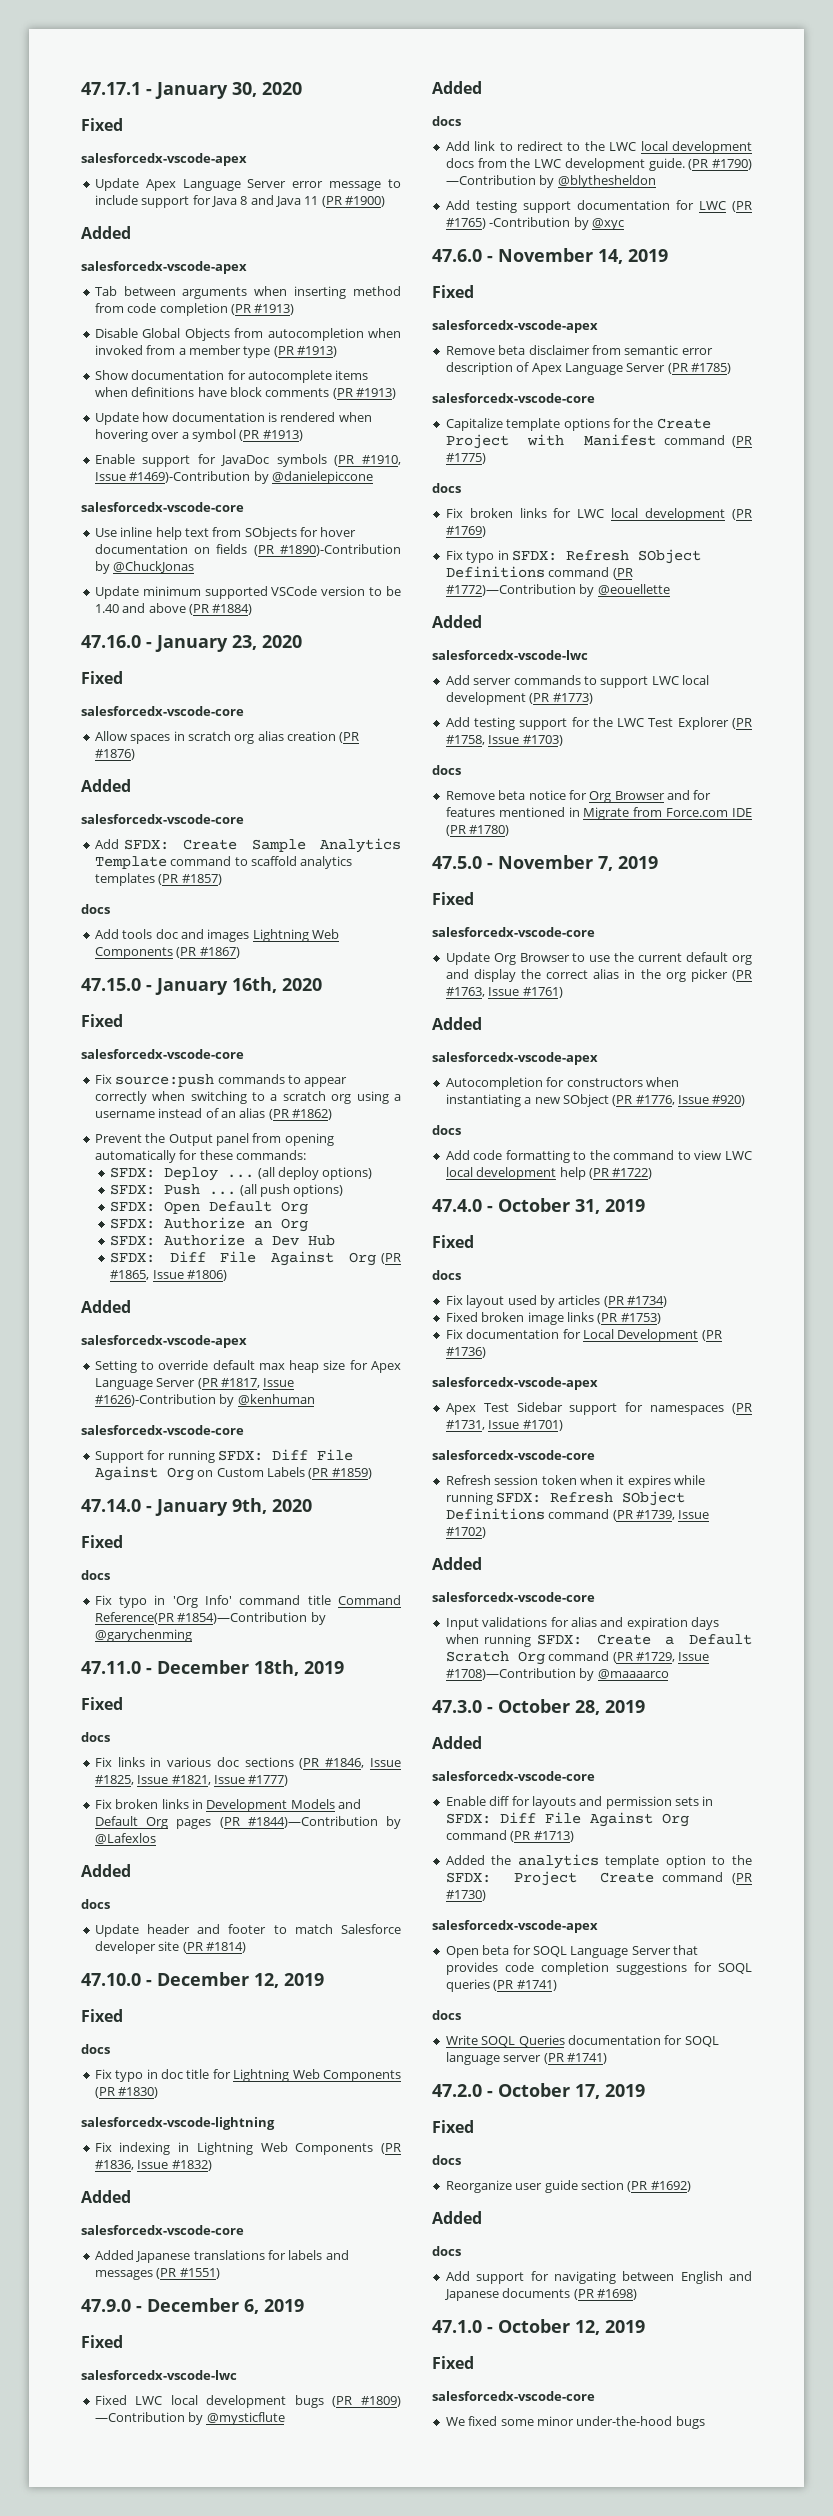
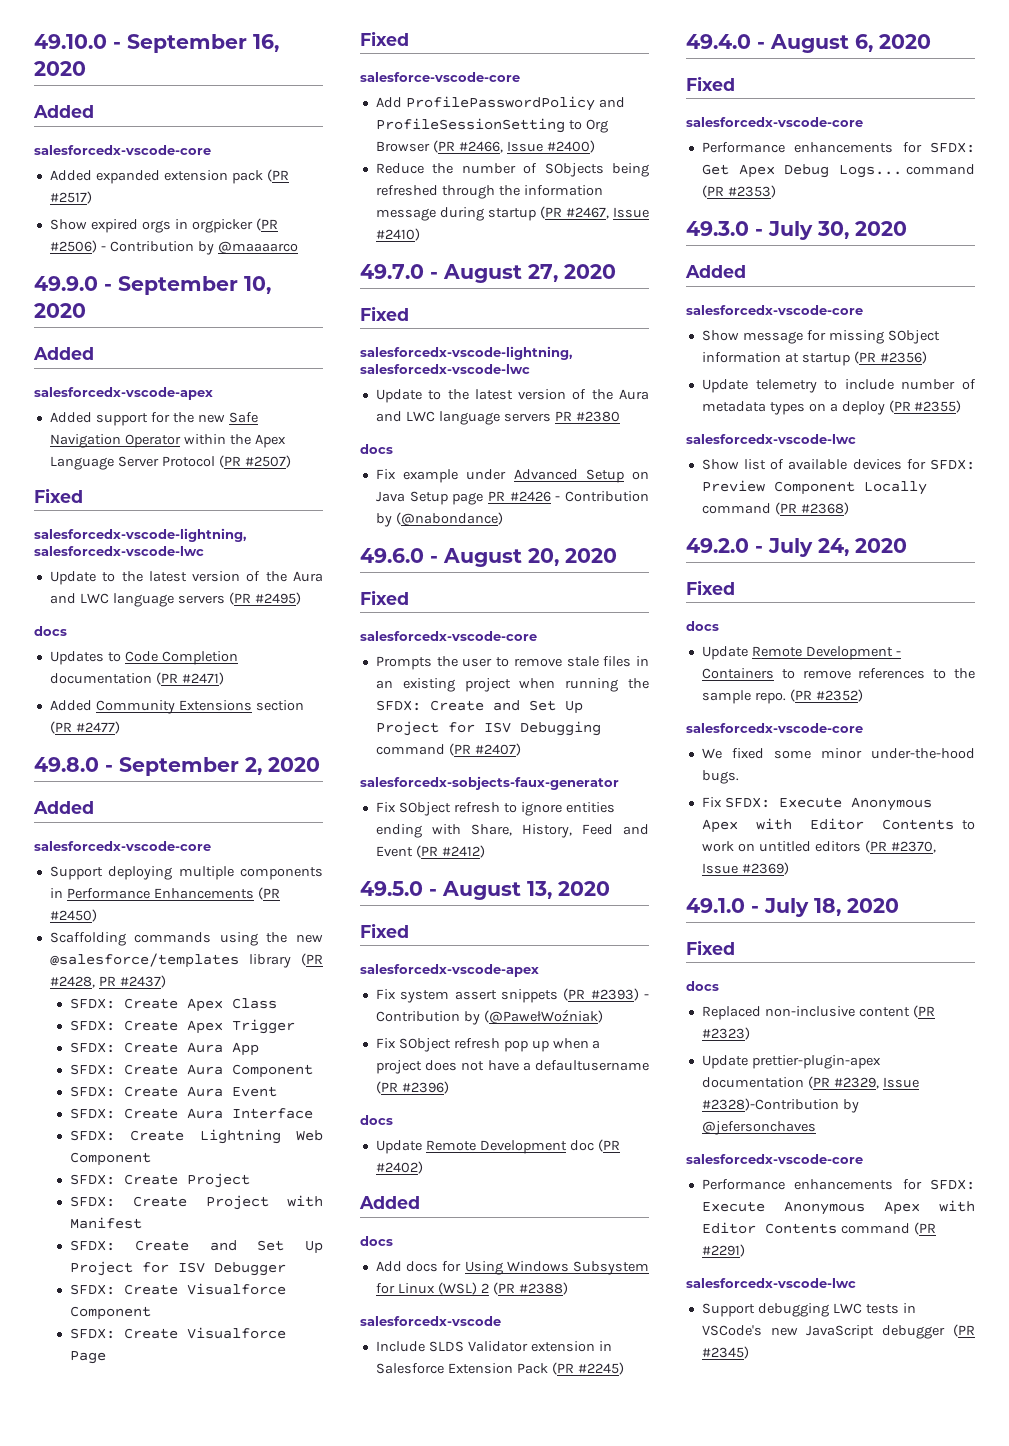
- 47.17.1 - January 30, 2020
+ 49.10.0 - September 16, 2020
+ Added
+ salesforcedx-vscode-core
+ Added expanded extension pack (PR #2517)
+ Show expired orgs in orgpicker (PR #2506) - Contribution by @maaaarco
+ 49.9.0 - September 10, 2020
+ Added
+ salesforcedx-vscode-apex
+ Added support for the new Safe Navigation Operator within the Apex Language Server Protocol (PR #2507)
+ Fixed
+ salesforcedx-vscode-lightning, salesforcedx-vscode-lwc
+ Update to the latest version of the Aura and LWC language servers (PR #2495)
+ docs
+ Updates to Code Completion documentation (PR #2471)
+ Added Community Extensions section (PR #2477)
+ 49.8.0 - September 2, 2020
+ Added
+ salesforcedx-vscode-core
+ Support deploying multiple components in Performance Enhancements (PR #2450)
+ Scaffolding commands using the new @salesforce/templates library (PR #2428, PR #2437)
+ SFDX: Create Apex Class
+ SFDX: Create Apex Trigger
+ SFDX: Create Aura App
+ SFDX: Create Aura Component
+ SFDX: Create Aura Event
+ SFDX: Create Aura Interface
+ SFDX: Create Lightning Web Component
+ SFDX: Create Project
+ SFDX: Create Project with Manifest
+ SFDX: Create and Set Up Project for ISV Debugger
+ SFDX: Create Visualforce Component
+ SFDX: Create Visualforce Page
+ Fixed
+ salesforce-vscode-core
+ Add ProfilePasswordPolicy and ProfileSessionSetting to Org Browser (PR #2466, Issue #2400)
+ Reduce the number of SObjects being refreshed through the information message during startup (PR #2467, Issue #2410)
+ 49.7.0 - August 27, 2020
+ Fixed
+ salesforcedx-vscode-lightning, salesforcedx-vscode-lwc
+ Update to the latest version of the Aura and LWC language servers PR #2380
+ docs
+ Fix example under Advanced Setup on Java Setup page PR #2426 - Contribution by (@nabondance)
+ 49.6.0 - August 20, 2020
+ Fixed
+ salesforcedx-vscode-core
+ Prompts the user to remove stale files in an existing project when running the SFDX: Create and Set Up Project for ISV Debugging command (PR #2407)
+ salesforcedx-sobjects-faux-generator
+ Fix SObject refresh to ignore entities ending with Share, History, Feed and Event (PR #2412)
+ 49.5.0 - August 13, 2020
  Fixed
  salesforcedx-vscode-apex
- Update Apex Language Server error message to include support for Java 8 and Java 11 (PR #1900)
+ Fix system assert snippets (PR #2393) - Contribution by (@PawełWoźniak)
+ Fix SObject refresh pop up when a project does not have a defaultusername (PR #2396)
+ docs
+ Update Remote Development doc (PR #2402)
  Added
- salesforcedx-vscode-apex
- Tab between arguments when inserting method from code completion (PR #1913)
- Disable Global Objects from autocompletion when invoked from a member type (PR #1913)
- Show documentation for autocomplete items when definitions have block comments (PR #1913)
- Update how documentation is rendered when hovering over a symbol (PR #1913)
- Enable support for JavaDoc symbols (PR #1910, Issue #1469)-Contribution by @danielepiccone
- salesforcedx-vscode-core
- Use inline help text from SObjects for hover documentation on fields (PR #1890)-Contribution by @ChuckJonas
- Update minimum supported VSCode version to be 1.40 and above (PR #1884)
- 47.16.0 - January 23, 2020
+ docs
+ Add docs for Using Windows Subsystem for Linux (WSL) 2 (PR #2388)
+ salesforcedx-vscode
+ Include SLDS Validator extension in Salesforce Extension Pack (PR #2245)
+ 49.4.0 - August 6, 2020
  Fixed
  salesforcedx-vscode-core
- Allow spaces in scratch org alias creation (PR #1876)
+ Performance enhancements for SFDX: Get Apex Debug Logs... command (PR #2353)
+ 49.3.0 - July 30, 2020
  Added
  salesforcedx-vscode-core
- Add SFDX: Create Sample Analytics Template command to scaffold analytics templates (PR #1857)
- docs
- Add tools doc and images Lightning Web Components (PR #1867)
- 47.15.0 - January 16th, 2020
- Fixed
- salesforcedx-vscode-core
- Fix source:push commands to appear correctly when switching to a scratch org using a username instead of an alias (PR #1862)
- Prevent the Output panel from opening automatically for these commands:
- SFDX: Deploy ... (all deploy options)
- SFDX: Push ... (all push options)
- SFDX: Open Default Org
- SFDX: Authorize an Org
- SFDX: Authorize a Dev Hub
- SFDX: Diff File Against Org (PR #1865, Issue #1806)
- Added
- salesforcedx-vscode-apex
- Setting to override default max heap size for Apex Language Server (PR #1817, Issue #1626)-Contribution by @kenhuman
- salesforcedx-vscode-core
- Support for running SFDX: Diff File Against Org on Custom Labels (PR #1859)
- 47.14.0 - January 9th, 2020
+ Show message for missing SObject information at startup (PR #2356)
+ Update telemetry to include number of metadata types on a deploy (PR #2355)
+ salesforcedx-vscode-lwc
+ Show list of available devices for SFDX: Preview Component Locally command (PR #2368)
+ 49.2.0 - July 24, 2020
  Fixed
  docs
- Fix typo in 'Org Info' command title Command Reference(PR #1854)—Contribution by @garychenming
- 47.11.0 - December 18th, 2019
- Fixed
- docs
- Fix links in various doc sections (PR #1846, Issue #1825, Issue #1821, Issue #1777)
- Fix broken links in Development Models and Default Org pages (PR #1844)—Contribution by @Lafexlos
- Added
- docs
- Update header and footer to match Salesforce developer site (PR #1814)
- 47.10.0 - December 12, 2019
- Fixed
- docs
- Fix typo in doc title for Lightning Web Components (PR #1830)
- salesforcedx-vscode-lightning
- Fix indexing in Lightning Web Components (PR #1836, Issue #1832)
- Added
- salesforcedx-vscode-core
- Added Japanese translations for labels and messages (PR #1551)
- 47.9.0 - December 6, 2019
- Fixed
- salesforcedx-vscode-lwc
- Fixed LWC local development bugs (PR #1809) —Contribution by @mysticflute
- Added
- docs
- Add link to redirect to the LWC local development docs from the LWC development guide. (PR #1790) —Contribution by @blythesheldon
- Add testing support documentation for LWC (PR #1765) -Contribution by @xyc
- 47.6.0 - November 14, 2019
- Fixed
- salesforcedx-vscode-apex
- Remove beta disclaimer from semantic error description of Apex Language Server (PR #1785)
- salesforcedx-vscode-core
- Capitalize template options for the Create Project with Manifest command (PR #1775)
- docs
- Fix broken links for LWC local development (PR #1769)
- Fix typo in SFDX: Refresh SObject Definitions command (PR #1772)—Contribution by @eouellette
- Added
- salesforcedx-vscode-lwc
- Add server commands to support LWC local development (PR #1773)
- Add testing support for the LWC Test Explorer (PR #1758, Issue #1703)
- docs
- Remove beta notice for Org Browser and for features mentioned in Migrate from Force.com IDE (PR #1780)
- 47.5.0 - November 7, 2019
- Fixed
- salesforcedx-vscode-core
- Update Org Browser to use the current default org and display the correct alias in the org picker (PR #1763, Issue #1761)
- Added
- salesforcedx-vscode-apex
- Autocompletion for constructors when instantiating a new SObject (PR #1776, Issue #920)
- docs
- Add code formatting to the command to view LWC local development help (PR #1722)
- 47.4.0 - October 31, 2019
- Fixed
- docs
- Fix layout used by articles (PR #1734)
- Fixed broken image links (PR #1753)
- Fix documentation for Local Development (PR #1736)
- salesforcedx-vscode-apex
- Apex Test Sidebar support for namespaces (PR #1731, Issue #1701)
- salesforcedx-vscode-core
- Refresh session token when it expires while running SFDX: Refresh SObject Definitions command (PR #1739, Issue #1702)
- Added
- salesforcedx-vscode-core
- Input validations for alias and expiration days when running SFDX: Create a Default Scratch Org command (PR #1729, Issue #1708)—Contribution by @maaaarco
- 47.3.0 - October 28, 2019
- Added
- salesforcedx-vscode-core
- Enable diff for layouts and permission sets in SFDX: Diff File Against Org command (PR #1713)
- Added the analytics template option to the SFDX: Project Create command (PR #1730)
- salesforcedx-vscode-apex
- Open beta for SOQL Language Server that provides code completion suggestions for SOQL queries (PR #1741)
- docs
- Write SOQL Queries documentation for SOQL language server (PR #1741)
- 47.2.0 - October 17, 2019
- Fixed
- docs
- Reorganize user guide section (PR #1692)
- Added
- docs
- Add support for navigating between English and Japanese documents (PR #1698)
- 47.1.0 - October 12, 2019
- Fixed
+ Update Remote Development - Containers to remove references to the sample repo. (PR #2352)
- We fixed some minor under-the-hood bugs
+ We fixed some minor under-the-hood bugs.
+ Fix SFDX: Execute Anonymous Apex with Editor Contents to work on untitled editors (PR #2370, Issue #2369)
+ 49.1.0 - July 18, 2020
+ Fixed
+ docs
+ Replaced non-inclusive content (PR #2323)
+ Update prettier-plugin-apex documentation (PR #2329, Issue #2328)-Contribution by @jefersonchaves
+ salesforcedx-vscode-core
+ Performance enhancements for SFDX: Execute Anonymous Apex with Editor Contents command (PR #2291)
+ salesforcedx-vscode-lwc
+ Support debugging LWC tests in VSCode's new JavaScript debugger (PR #2345)

